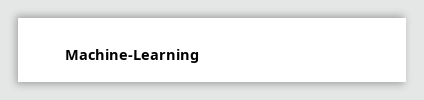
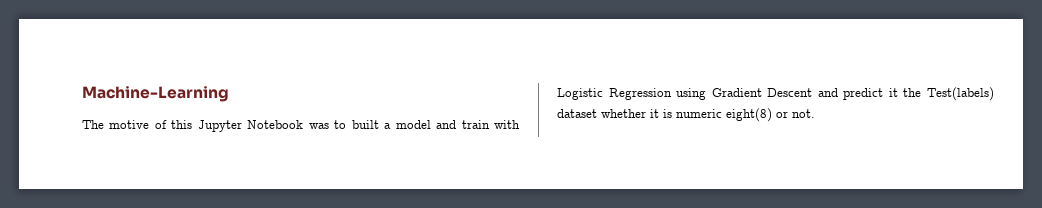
+ The motive of this Jupyter Notebook was to built a model and train with Logistic Regression using Gradient Descent and predict it the Test(labels) dataset whether it is numeric eight(8) or not.

